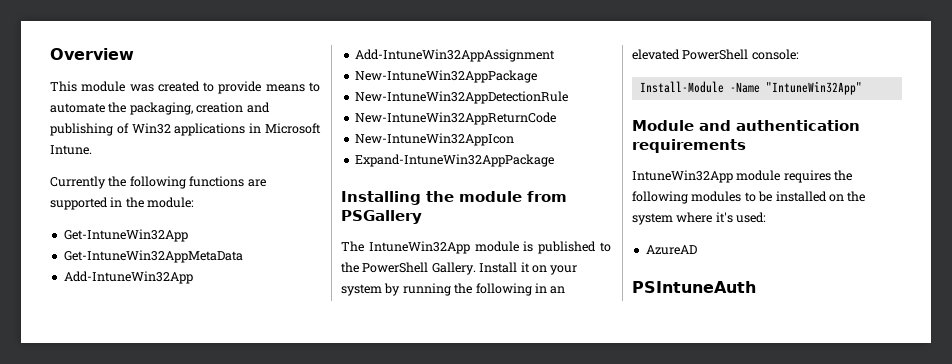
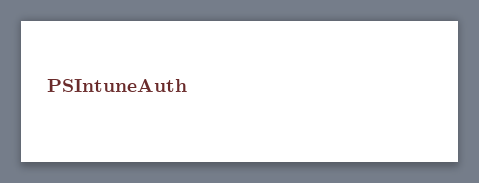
- Overview
- This module was created to provide means to automate the packaging, creation and publishing of Win32 applications in Microsoft Intune.
- Currently the following functions are supported in the module:
- Get-IntuneWin32App
- Get-IntuneWin32AppMetaData
- Add-IntuneWin32App
- Add-IntuneWin32AppAssignment
- New-IntuneWin32AppPackage
- New-IntuneWin32AppDetectionRule
- New-IntuneWin32AppReturnCode
- New-IntuneWin32AppIcon
- Expand-IntuneWin32AppPackage
- Installing the module from PSGallery
- The IntuneWin32App module is published to the PowerShell Gallery. Install it on your system by running the following in an elevated PowerShell console:
- Install-Module -Name "IntuneWin32App"
- Module and authentication requirements
- IntuneWin32App module requires the following modules to be installed on the system where it's used:
- AzureAD

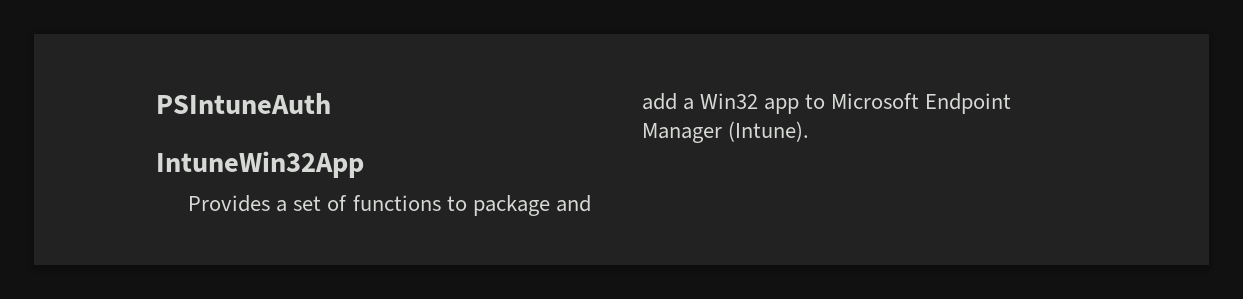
+ IntuneWin32App
+ Provides a set of functions to package and add a Win32 app to Microsoft Endpoint Manager (Intune).

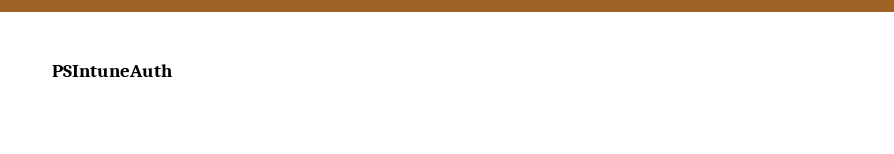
- IntuneWin32App
- Provides a set of functions to package and add a Win32 app to Microsoft Endpoint Manager (Intune).

